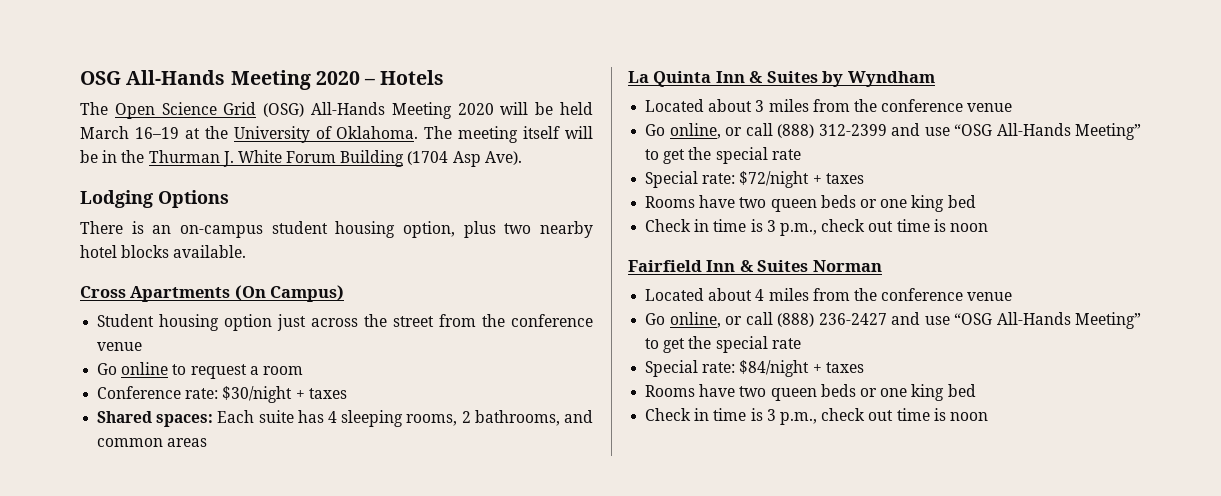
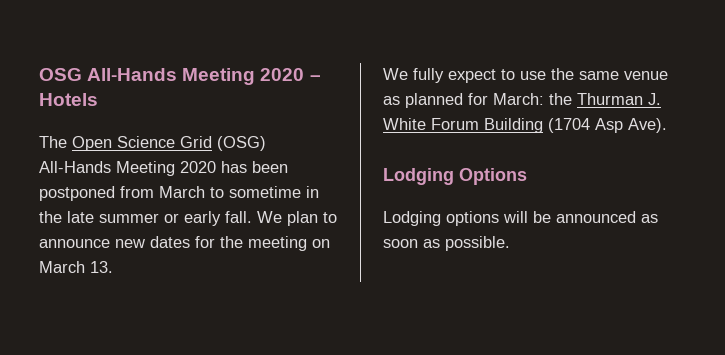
- The Open Science Grid (OSG) All-Hands Meeting 2020 will be held March 16–19 at the University of Oklahoma. The meeting itself will be in the Thurman J. White Forum Building (1704 Asp Ave).
+ The Open Science Grid (OSG) All-Hands Meeting 2020 has been postponed from March to sometime in the late summer or early fall. We plan to announce new dates for the meeting on March 13.
+ We fully expect to use the same venue as planned for March: the Thurman J. White Forum Building (1704 Asp Ave).
- There is an on-campus student housing option, plus two nearby hotel blocks available.
- Cross Apartments (On Campus)
- Student housing option just across the street from the conference venue
- Go online to request a room
- Conference rate: $30/night + taxes
- Shared spaces: Each suite has 4 sleeping rooms, 2 bathrooms, and common areas
- La Quinta Inn & Suites by Wyndham
- Located about 3 miles from the conference venue
- Go online, or call (888) 312-2399 and use “OSG All-Hands Meeting” to get the special rate
- Special rate: $72/night + taxes
- Rooms have two queen beds or one king bed
- Check in time is 3 p.m., check out time is noon
- Fairfield Inn & Suites Norman
- Located about 4 miles from the conference venue
- Go online, or call (888) 236-2427 and use “OSG All-Hands Meeting” to get the special rate
- Special rate: $84/night + taxes
- Rooms have two queen beds or one king bed
- Check in time is 3 p.m., check out time is noon
+ Lodging options will be announced as soon as possible.

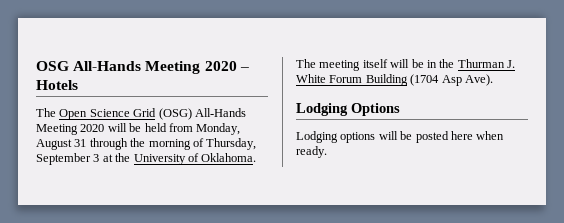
- The Open Science Grid (OSG) All-Hands Meeting 2020 has been postponed from March to sometime in the late summer or early fall. We plan to announce new dates for the meeting on March 13.
- We fully expect to use the same venue as planned for March: the Thurman J. White Forum Building (1704 Asp Ave).
+ The Open Science Grid (OSG) All-Hands Meeting 2020 will be held from Monday, August 31 through the morning of Thursday, September 3 at the University of Oklahoma. The meeting itself will be in the Thurman J. White Forum Building (1704 Asp Ave).
- Lodging options will be announced as soon as possible.
+ Lodging options will be posted here when ready.

